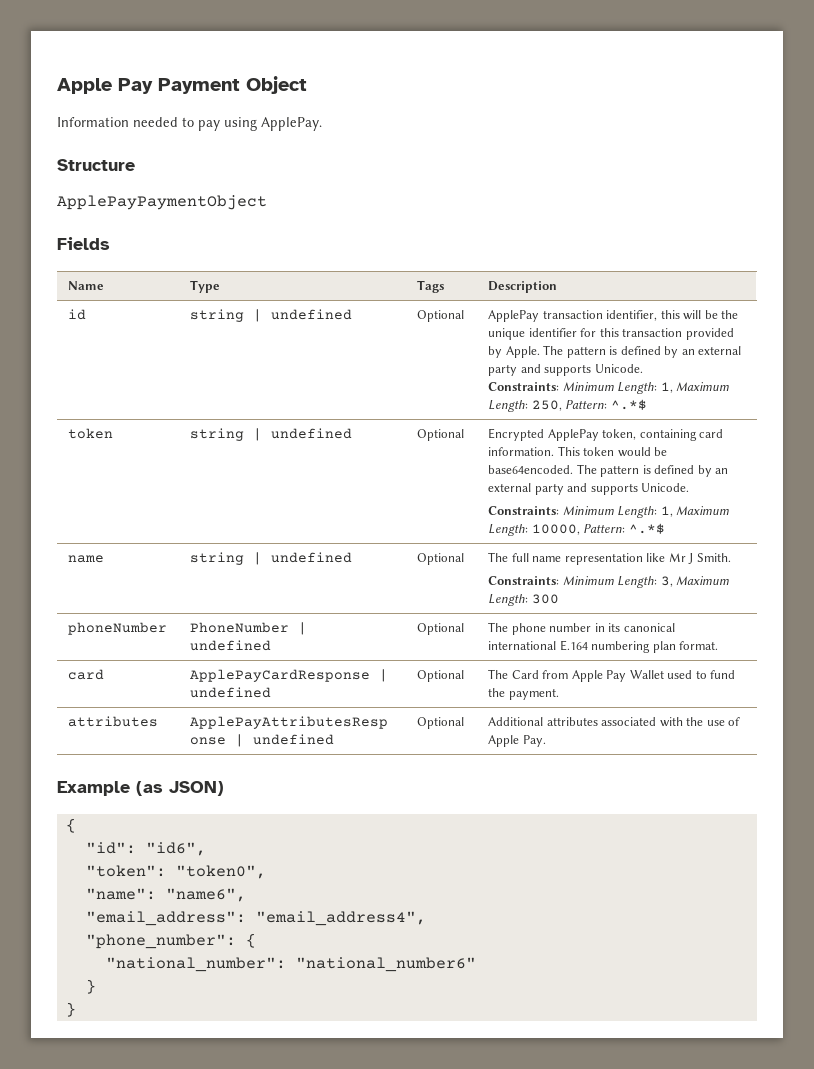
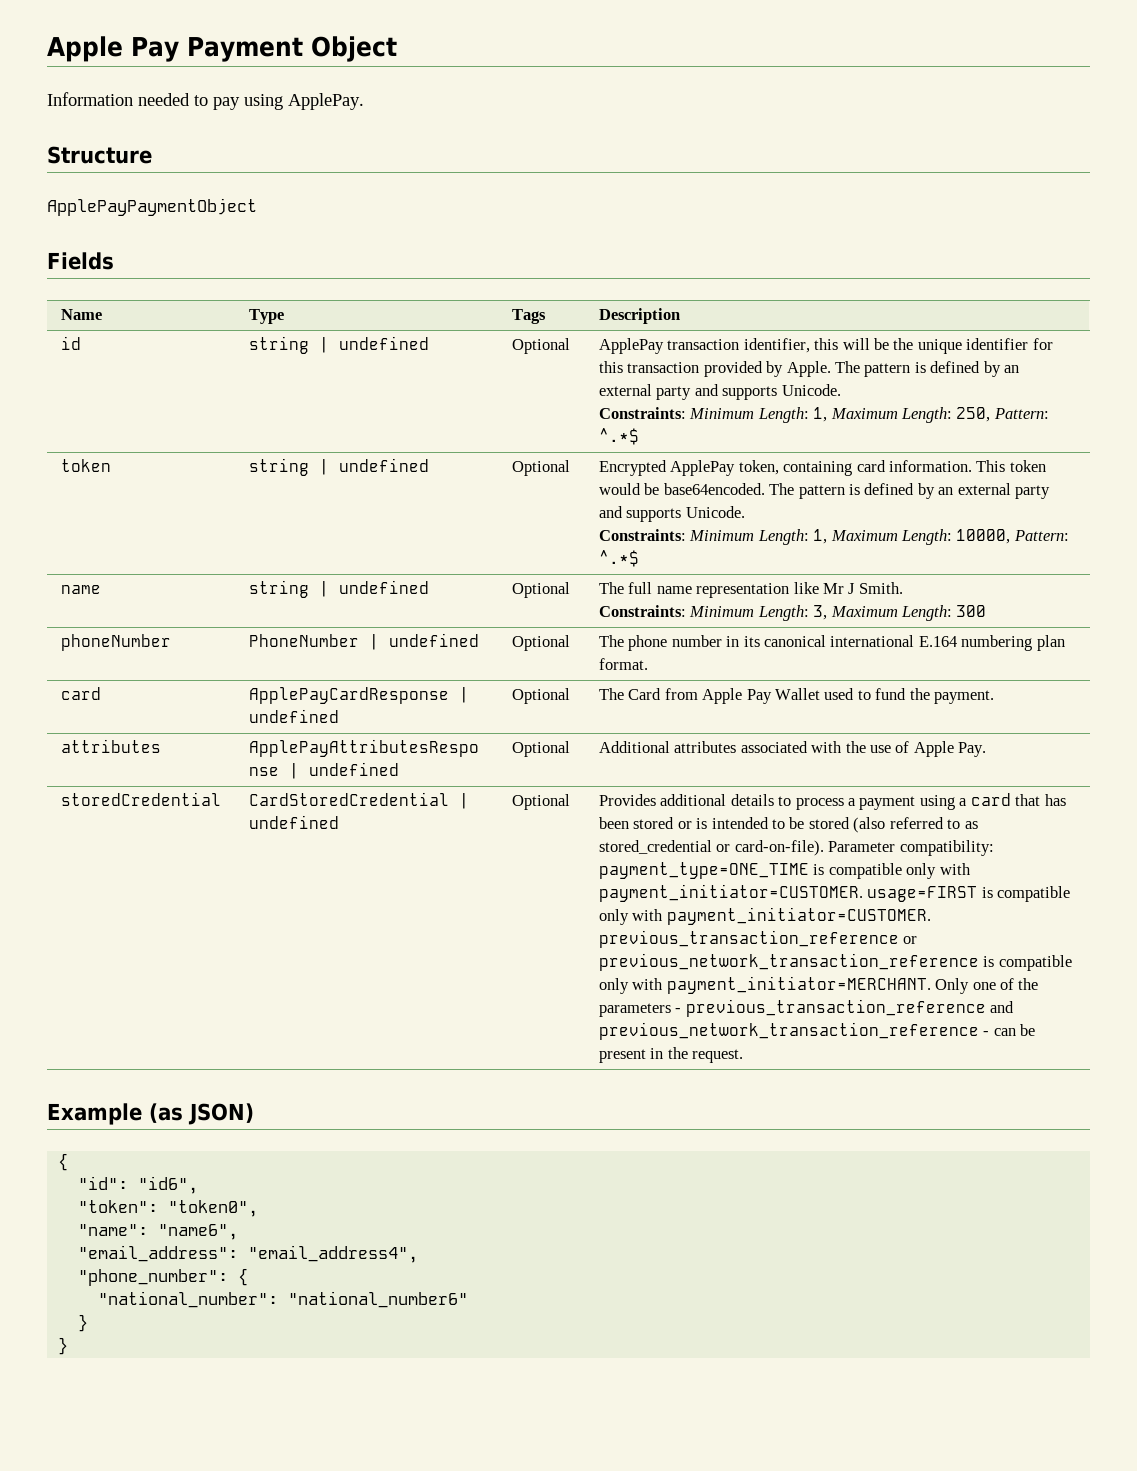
+ storedCredential | CardStoredCredential | undefined | Optional | Provides additional details to process a payment using a card that has been stored or is intended to be stored (also referred to as stored_credential or card-on-file). Parameter compatibility: payment_type=ONE_TIME is compatible only with payment_initiator=CUSTOMER. usage=FIRST is compatible only with payment_initiator=CUSTOMER. previous_transaction_reference or previous_network_transaction_reference is compatible only with payment_initiator=MERCHANT. Only one of the parameters - previous_transaction_reference and previous_network_transaction_reference - can be present in the request.

